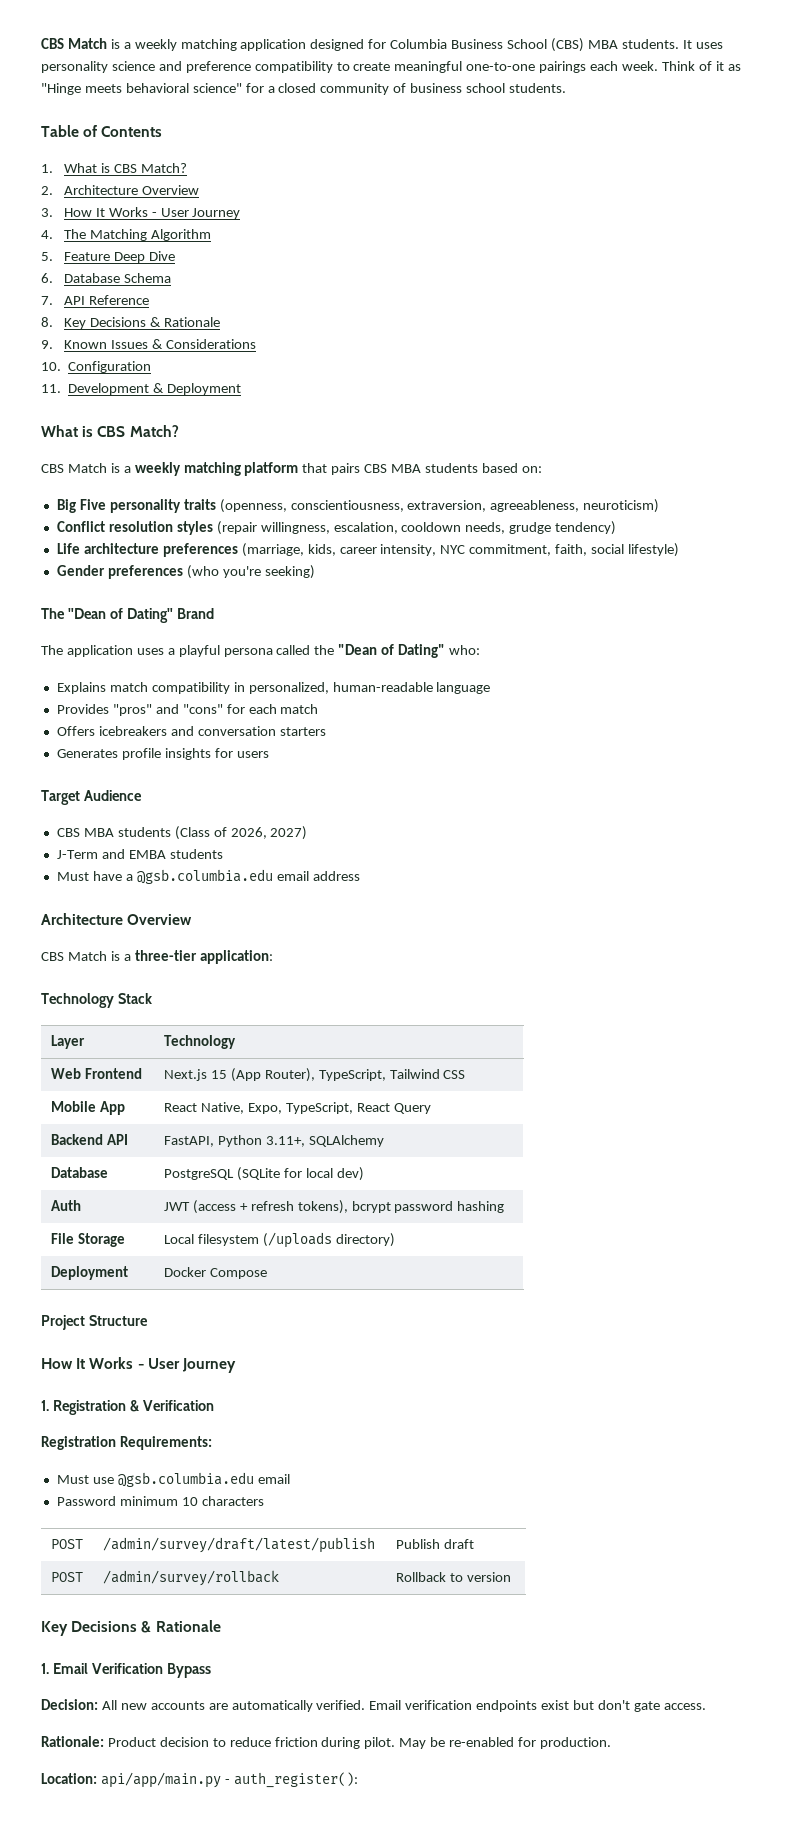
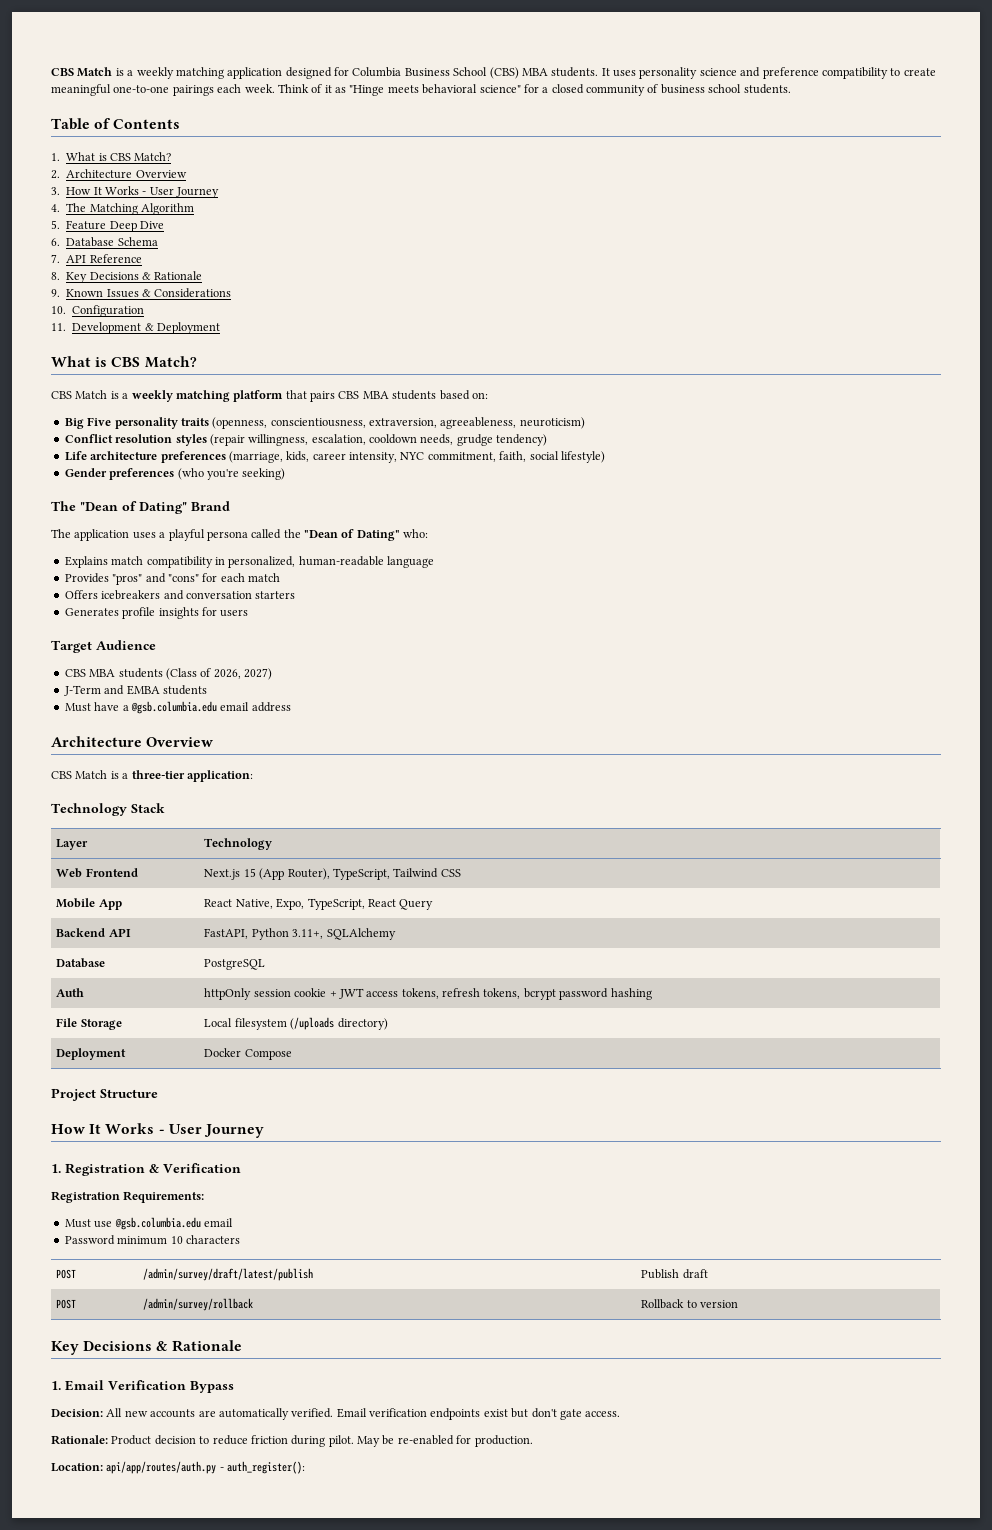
- Database | PostgreSQL (SQLite for local dev)
- Auth | JWT (access + refresh tokens), bcrypt password hashing
+ Database | PostgreSQL
+ Auth | httpOnly session cookie + JWT access tokens, refresh tokens, bcrypt password hashing
- Location: api/app/main.py - auth_register():
+ Location: api/app/routes/auth.py - auth_register():

